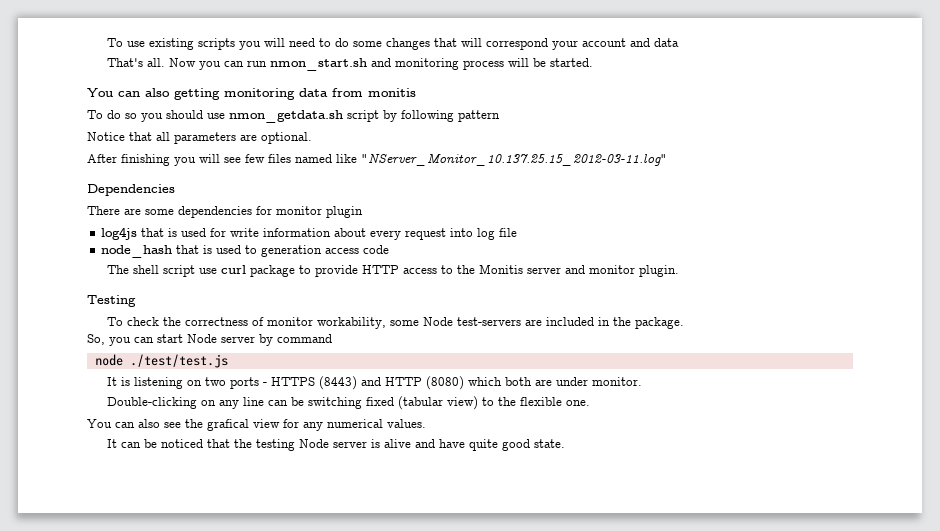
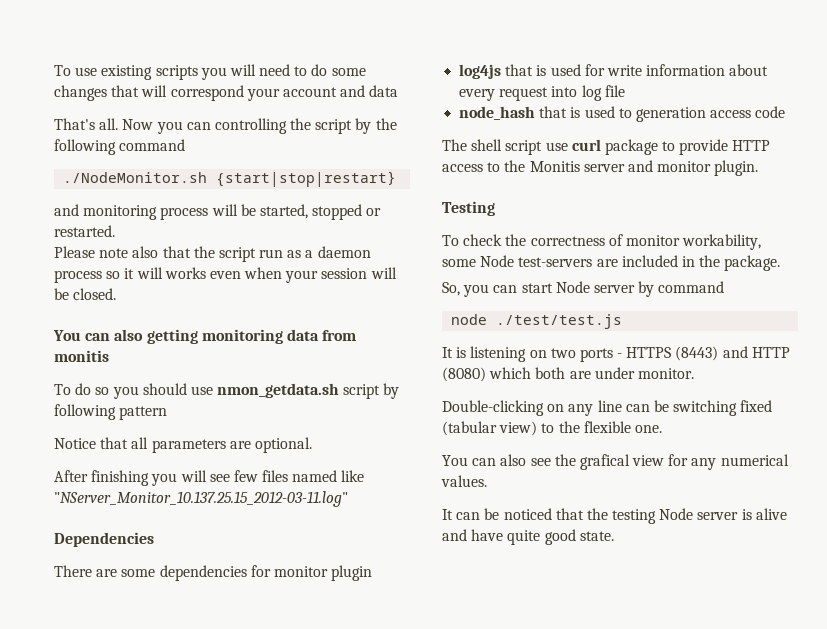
- Now you can run nmon_start.sh and monitoring process will be started.
+ Now you can controlling the script by the following command
+ ./NodeMonitor.sh {start|stop|restart}
+ and monitoring process will be started, stopped or restarted.
+ Please note also that the script run as a daemon process so it will works even when your session will be closed.

